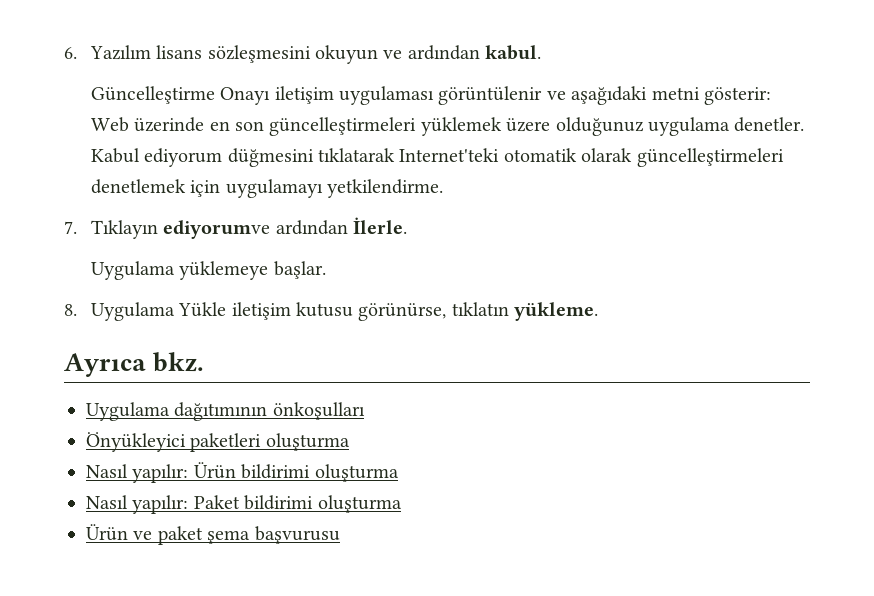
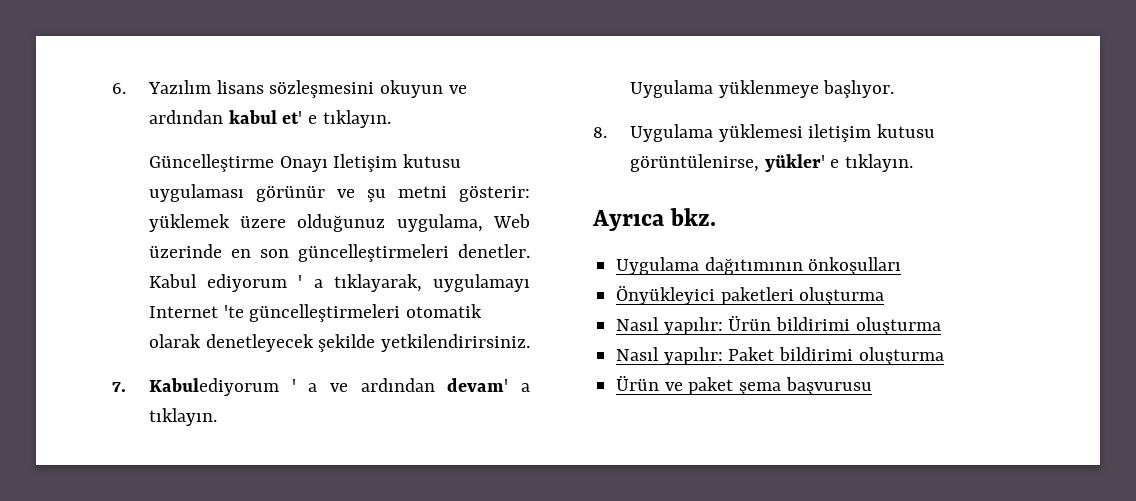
- 6. Yazılım lisans sözleşmesini okuyun ve ardından kabul.
- Güncelleştirme Onayı iletişim uygulaması görüntülenir ve aşağıdaki metni gösterir: Web üzerinde en son güncelleştirmeleri yüklemek üzere olduğunuz uygulama denetler. Kabul ediyorum düğmesini tıklatarak Internet'teki otomatik olarak güncelleştirmeleri denetlemek için uygulamayı yetkilendirme.
- 7. Tıklayın ediyorumve ardından İlerle.
- Uygulama yüklemeye başlar.
+ 6. Yazılım lisans sözleşmesini okuyun ve ardından kabul et' e tıklayın.
+ Güncelleştirme Onayı Iletişim kutusu uygulaması görünür ve şu metni gösterir: yüklemek üzere olduğunuz uygulama, Web üzerinde en son güncelleştirmeleri denetler. Kabul ediyorum ' a tıklayarak, uygulamayı Internet 'te güncelleştirmeleri otomatik olarak denetleyecek şekilde yetkilendirirsiniz.
+ 7. Kabulediyorum ' a ve ardından devam' a tıklayın.
+ Uygulama yüklenmeye başlıyor.
- 8. Uygulama Yükle iletişim kutusu görünürse, tıklatın yükleme.
+ 8. Uygulama yüklemesi iletişim kutusu görüntülenirse, yükler' e tıklayın.

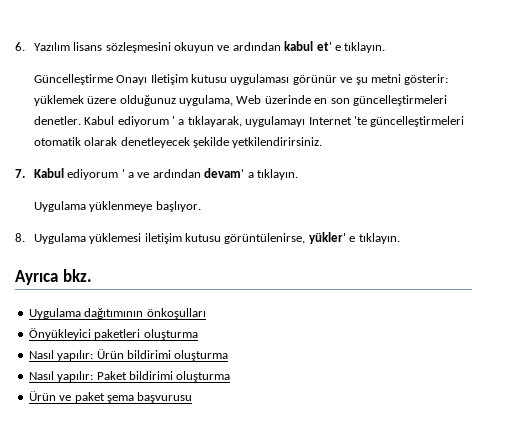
- 7. Kabulediyorum ' a ve ardından devam' a tıklayın.
+ 7. Kabul ediyorum ' a ve ardından devam' a tıklayın.

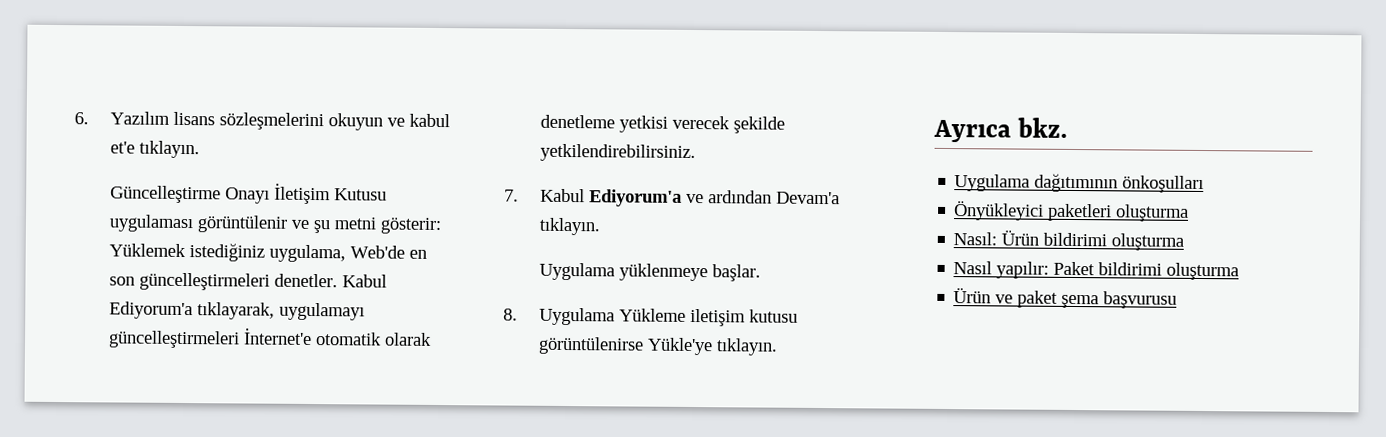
- 6. Yazılım lisans sözleşmesini okuyun ve ardından kabul et' e tıklayın.
+ 6. Yazılım lisans sözleşmelerini okuyun ve kabul et'e tıklayın.
- Güncelleştirme Onayı Iletişim kutusu uygulaması görünür ve şu metni gösterir: yüklemek üzere olduğunuz uygulama, Web üzerinde en son güncelleştirmeleri denetler.
+ Güncelleştirme Onayı İletişim Kutusu uygulaması görüntülenir ve şu metni gösterir: Yüklemek istediğiniz uygulama, Web'de en son güncelleştirmeleri denetler.
- Kabul ediyorum ' a tıklayarak, uygulamayı Internet 'te güncelleştirmeleri otomatik olarak denetleyecek şekilde yetkilendirirsiniz.
- 7. Kabul ediyorum ' a ve ardından devam' a tıklayın.
+ Kabul Ediyorum'a tıklayarak, uygulamayı güncelleştirmeleri İnternet'e otomatik olarak denetleme yetkisi verecek şekilde yetkilendirebilirsiniz.
+ 7. Kabul Ediyorum'a ve ardından Devam'a tıklayın.
- Uygulama yüklenmeye başlıyor.
+ Uygulama yüklenmeye başlar.
- 8. Uygulama yüklemesi iletişim kutusu görüntülenirse, yükler' e tıklayın.
+ 8. Uygulama Yükleme iletişim kutusu görüntülenirse Yükle'ye tıklayın.
- Nasıl yapılır: Ürün bildirimi oluşturma
+ Nasıl: Ürün bildirimi oluşturma

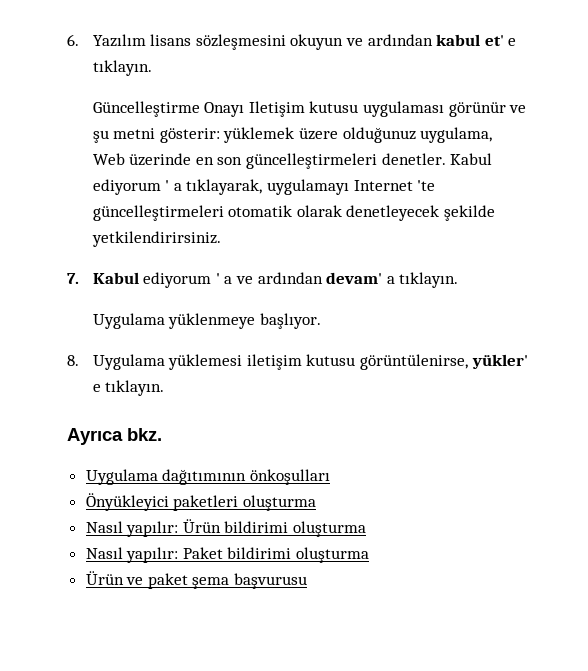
- 6. Yazılım lisans sözleşmelerini okuyun ve kabul et'e tıklayın.
+ 6. Yazılım lisans sözleşmesini okuyun ve ardından kabul et' e tıklayın.
- Güncelleştirme Onayı İletişim Kutusu uygulaması görüntülenir ve şu metni gösterir: Yüklemek istediğiniz uygulama, Web'de en son güncelleştirmeleri denetler.
+ Güncelleştirme Onayı Iletişim kutusu uygulaması görünür ve şu metni gösterir: yüklemek üzere olduğunuz uygulama, Web üzerinde en son güncelleştirmeleri denetler.
- Kabul Ediyorum'a tıklayarak, uygulamayı güncelleştirmeleri İnternet'e otomatik olarak denetleme yetkisi verecek şekilde yetkilendirebilirsiniz.
- 7. Kabul Ediyorum'a ve ardından Devam'a tıklayın.
+ Kabul ediyorum ' a tıklayarak, uygulamayı Internet 'te güncelleştirmeleri otomatik olarak denetleyecek şekilde yetkilendirirsiniz.
+ 7. Kabul ediyorum ' a ve ardından devam' a tıklayın.
- Uygulama yüklenmeye başlar.
+ Uygulama yüklenmeye başlıyor.
- 8. Uygulama Yükleme iletişim kutusu görüntülenirse Yükle'ye tıklayın.
+ 8. Uygulama yüklemesi iletişim kutusu görüntülenirse, yükler' e tıklayın.
- Nasıl: Ürün bildirimi oluşturma
+ Nasıl yapılır: Ürün bildirimi oluşturma

